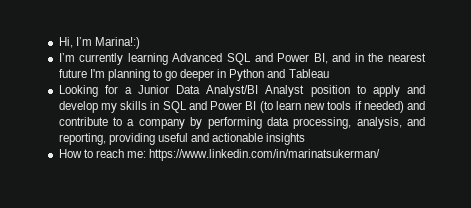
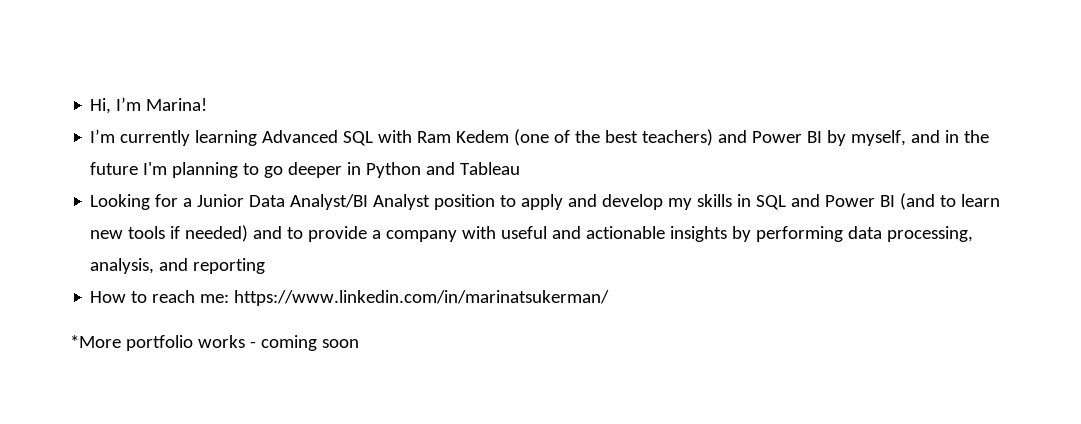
- Hi, I’m Marina!:)
+ Hi, I’m Marina!
- I’m currently learning Advanced SQL and Power BI, and in the nearest future I'm planning to go deeper in Python and Tableau
+ I’m currently learning Advanced SQL with Ram Kedem (one of the best teachers) and Power BI by myself, and in the future I'm planning to go deeper in Python and Tableau
- Looking for a Junior Data Analyst/BI Analyst position to apply and develop my skills in SQL and Power BI (to learn new tools if needed) and contribute to a company by performing data processing, analysis, and reporting, providing useful and actionable insights
+ Looking for a Junior Data Analyst/BI Analyst position to apply and develop my skills in SQL and Power BI (and to learn new tools if needed) and to provide a company with useful and actionable insights by performing data processing, analysis, and reporting
+ *More portfolio works - coming soon

